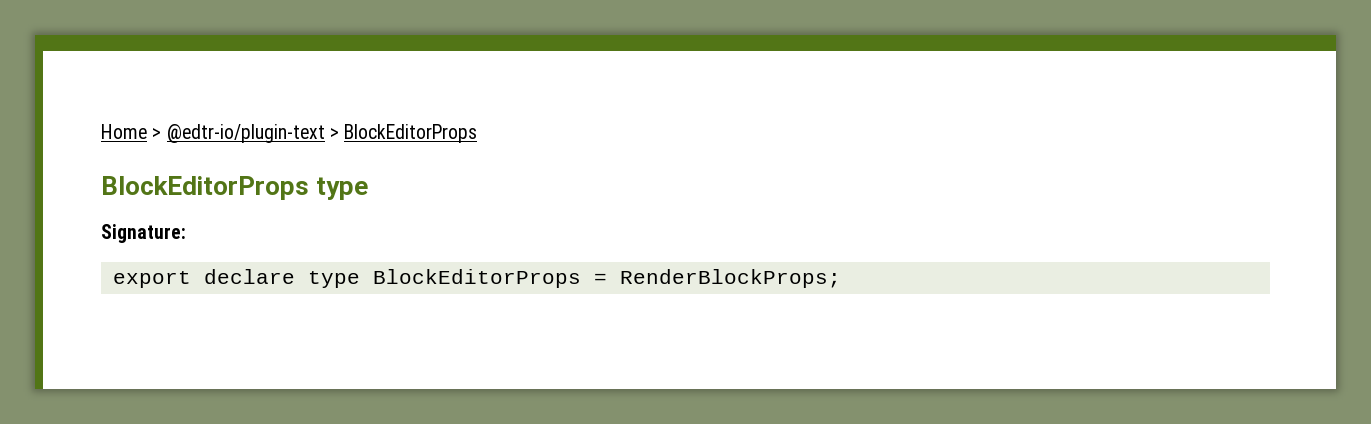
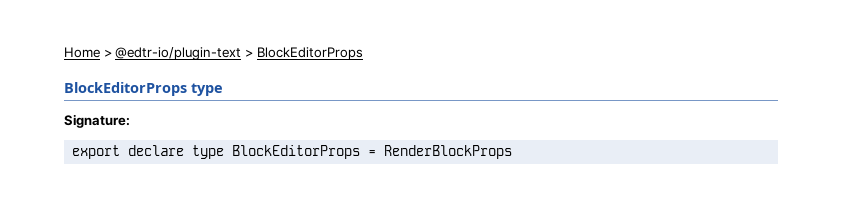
- export declare type BlockEditorProps = RenderBlockProps;
+ export declare type BlockEditorProps = RenderBlockProps

